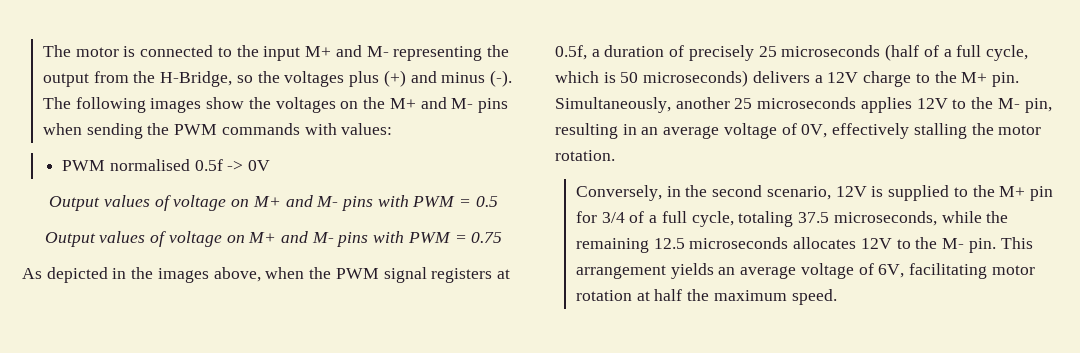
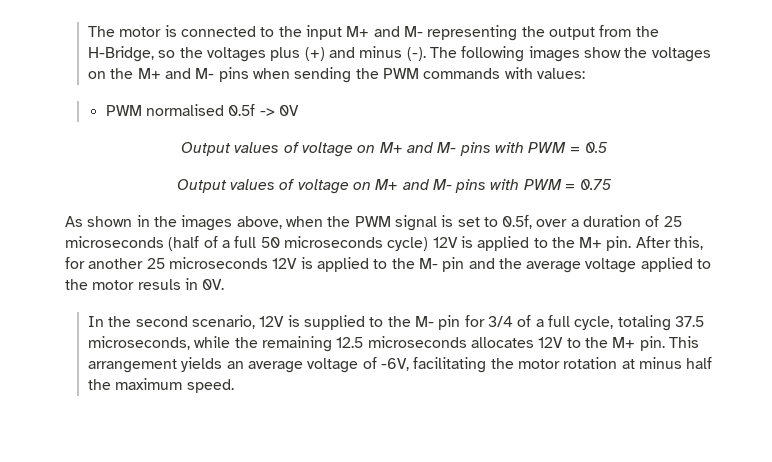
- As depicted in the images above, when the PWM signal registers at 0.5f, a duration of precisely 25 microseconds (half of a full cycle, which is 50 microseconds) delivers a 12V charge to the M+ pin. Simultaneously, another 25 microseconds applies 12V to the M- pin, resulting in an average voltage of 0V, effectively stalling the motor rotation.
- Conversely, in the second scenario, 12V is supplied to the M+ pin for 3/4 of a full cycle, totaling 37.5 microseconds, while the remaining 12.5 microseconds allocates 12V to the M- pin.
+ As shown in the images above, when the PWM signal is set to 0.5f, over a duration of 25 microseconds (half of a full 50 microseconds cycle) 12V is applied to the M+ pin. After this, for another 25 microseconds 12V is applied to the M- pin and the average voltage applied to the motor resuls in 0V.
+ In the second scenario, 12V is supplied to the M- pin for 3/4 of a full cycle, totaling 37.5 microseconds, while the remaining 12.5 microseconds allocates 12V to the M+ pin.
- This arrangement yields an average voltage of 6V, facilitating motor rotation at half the maximum speed.
+ This arrangement yields an average voltage of -6V, facilitating the motor rotation at minus half the maximum speed.

